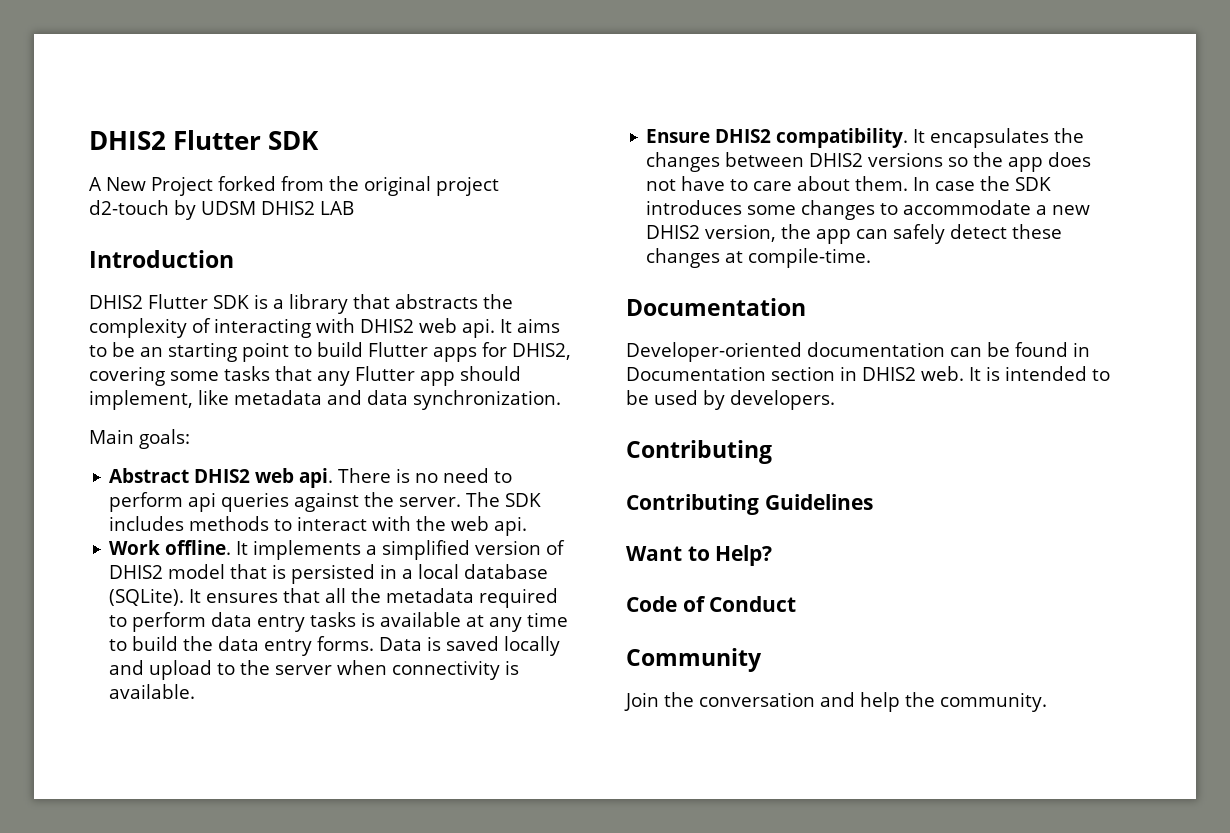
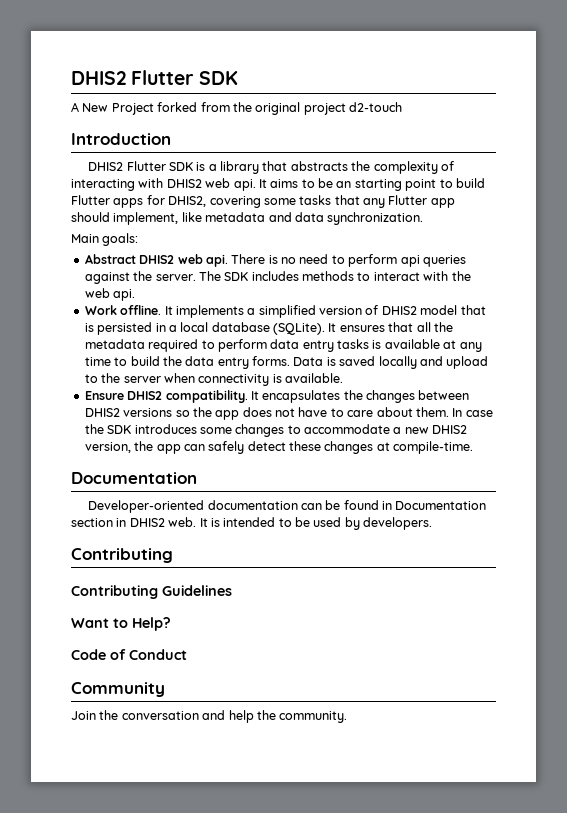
- A New Project forked from the original project d2-touch by UDSM DHIS2 LAB
+ A New Project forked from the original project d2-touch

